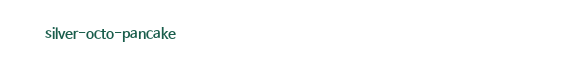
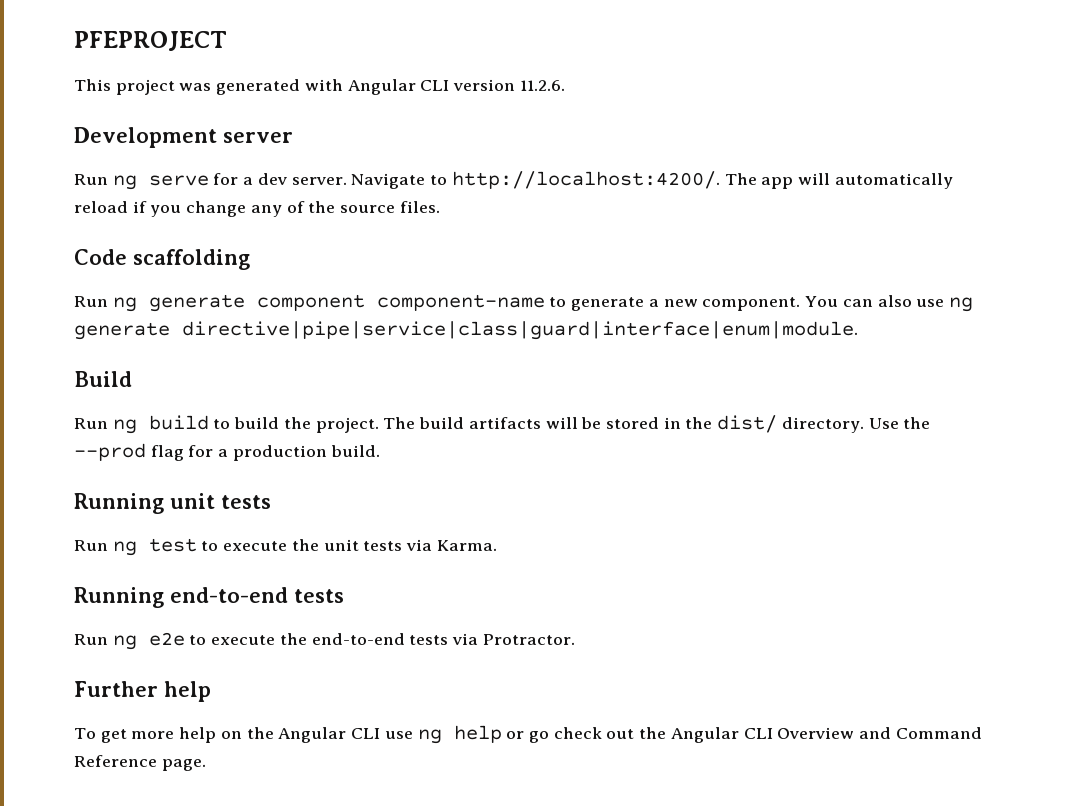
- silver-octo-pancake
+ PFEPROJECT
+ This project was generated with Angular CLI version 11.2.6.
+ Development server
+ Run ng serve for a dev server. Navigate to http://localhost:4200/. The app will automatically reload if you change any of the source files.
+ Code scaffolding
+ Run ng generate component component-name to generate a new component. You can also use ng generate directive|pipe|service|class|guard|interface|enum|module.
+ Build
+ Run ng build to build the project. The build artifacts will be stored in the dist/ directory. Use the --prod flag for a production build.
+ Running unit tests
+ Run ng test to execute the unit tests via Karma.
+ Running end-to-end tests
+ Run ng e2e to execute the end-to-end tests via Protractor.
+ Further help
+ To get more help on the Angular CLI use ng help or go check out the Angular CLI Overview and Command Reference page.

